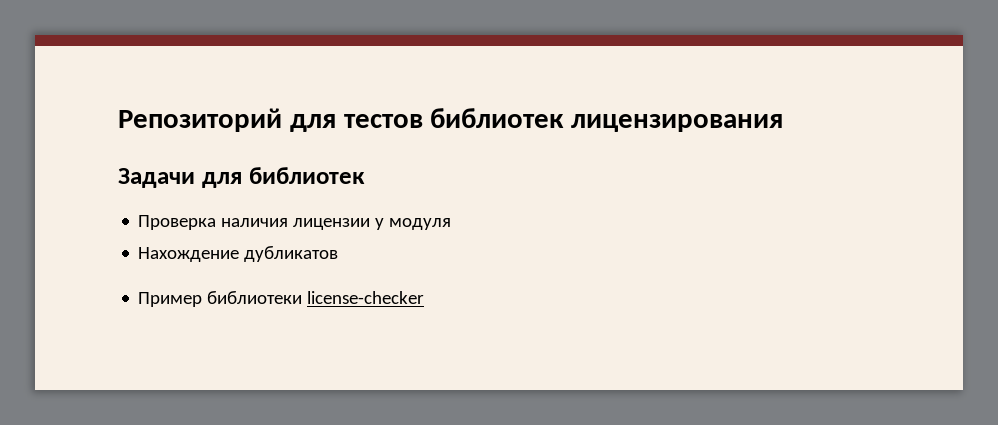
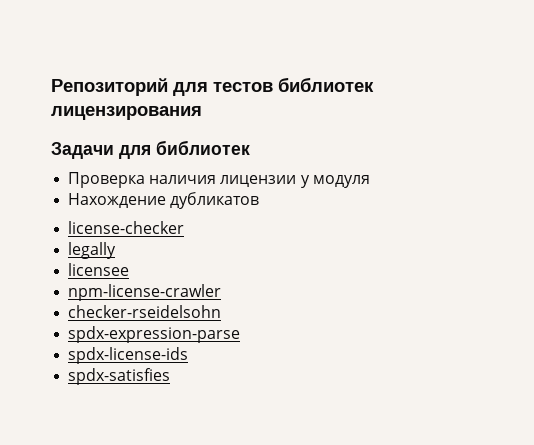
- Пример библиотеки license-checker
+ license-checker
+ legally
+ licensee
+ npm-license-crawler
+ checker-rseidelsohn
+ spdx-expression-parse
+ spdx-license-ids
+ spdx-satisfies

